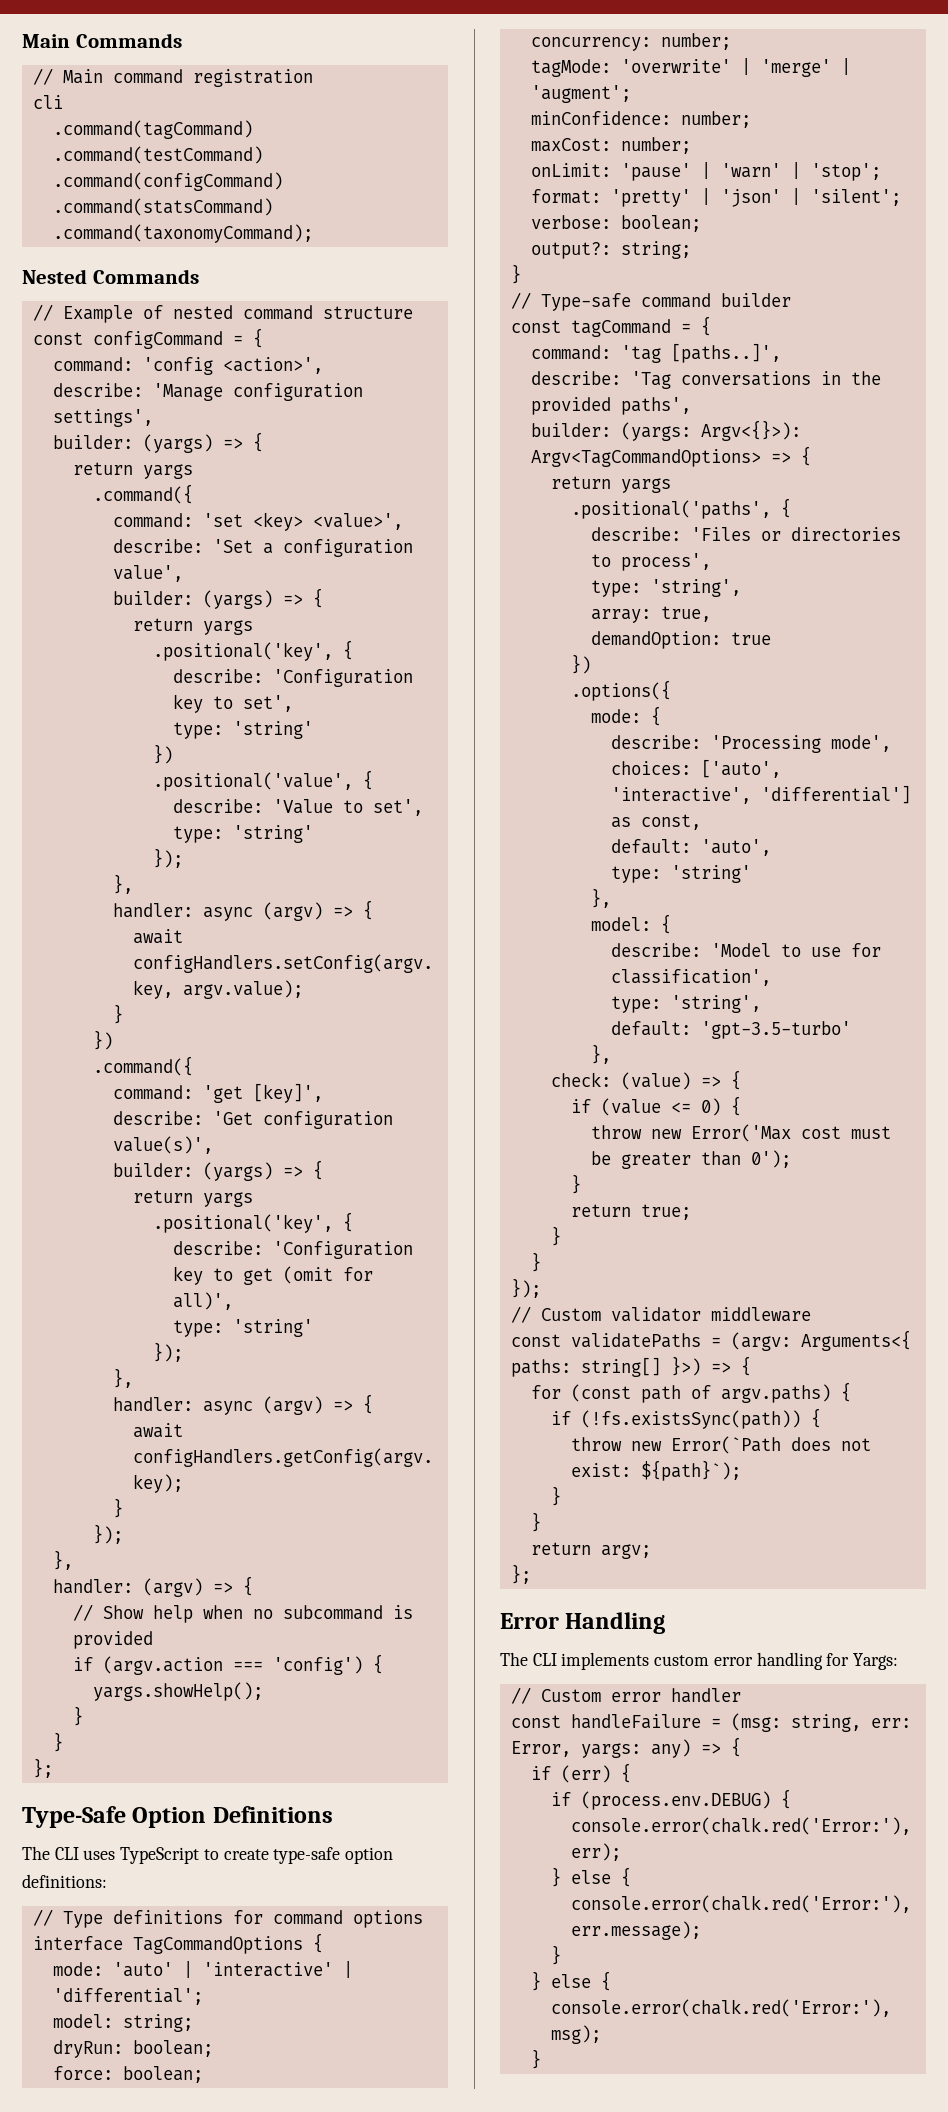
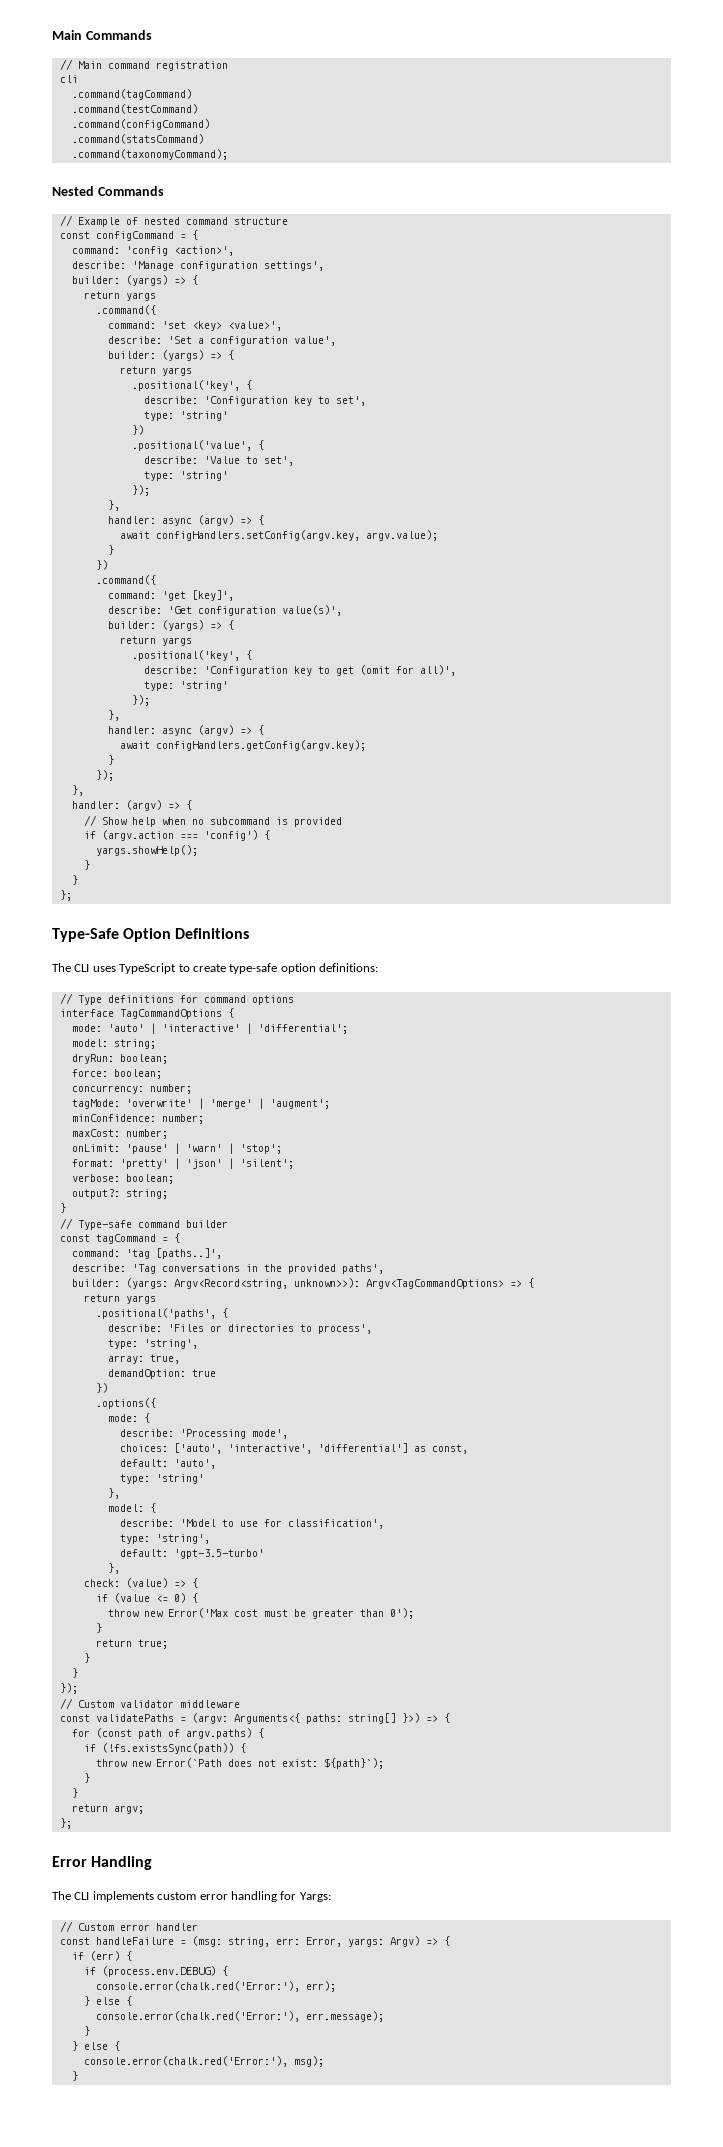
- builder: (yargs: Argv<{}>): Argv<TagCommandOptions> => {
+ builder: (yargs: Argv<Record<string, unknown>>): Argv<TagCommandOptions> => {
- const handleFailure = (msg: string, err: Error, yargs: any) => {
+ const handleFailure = (msg: string, err: Error, yargs: Argv) => {

